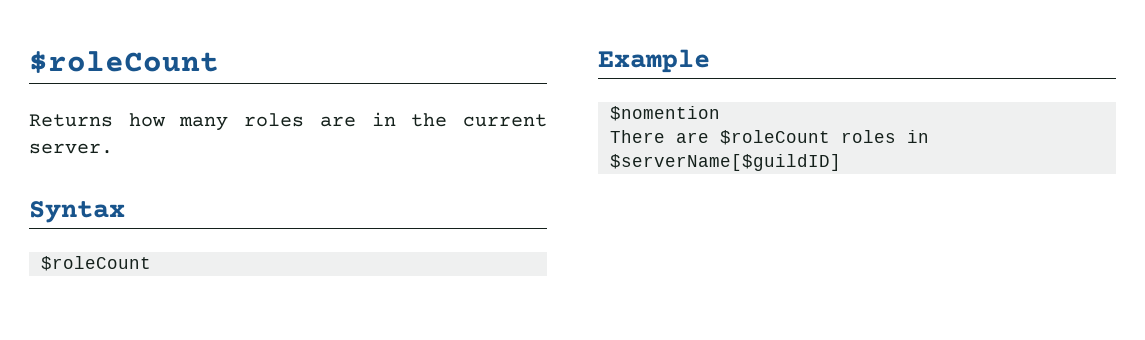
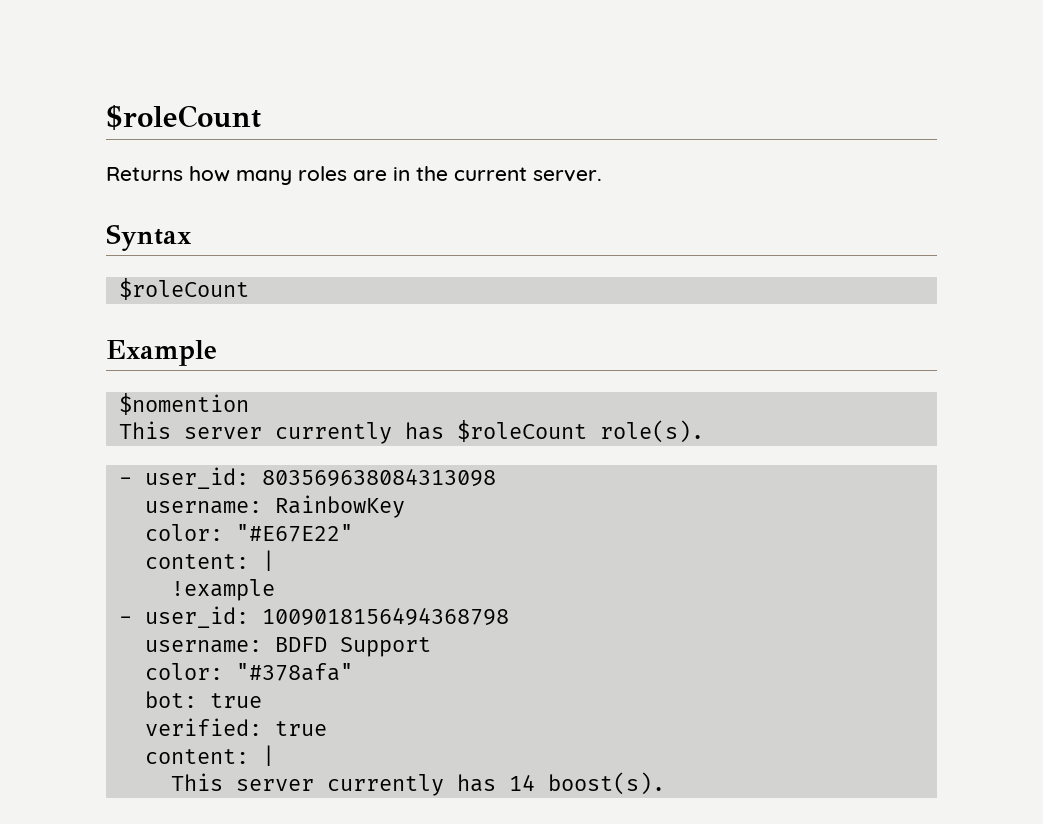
- There are $roleCount roles in $serverName[$guildID]
+ This server currently has $roleCount role(s).
+ - user_id: 803569638084313098
+ username: RainbowKey
+ color: "#E67E22"
+ content: |
+ !example
+ - user_id: 1009018156494368798
+ username: BDFD Support
+ color: "#378afa"
+ bot: true
+ verified: true
+ content: |
+ This server currently has 14 boost(s).

